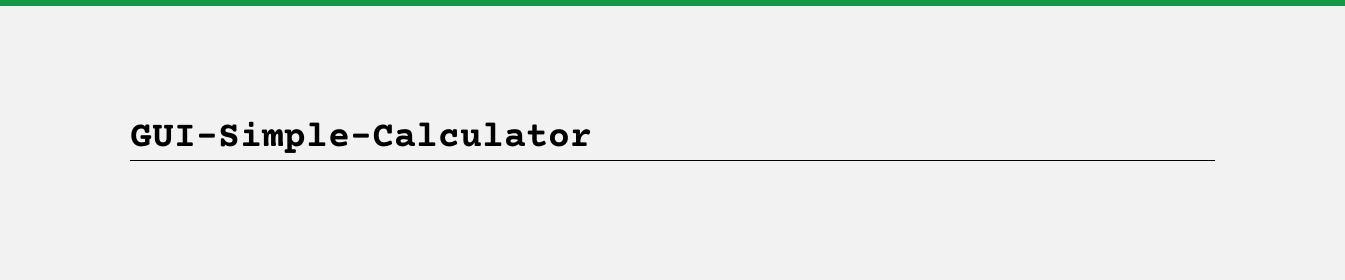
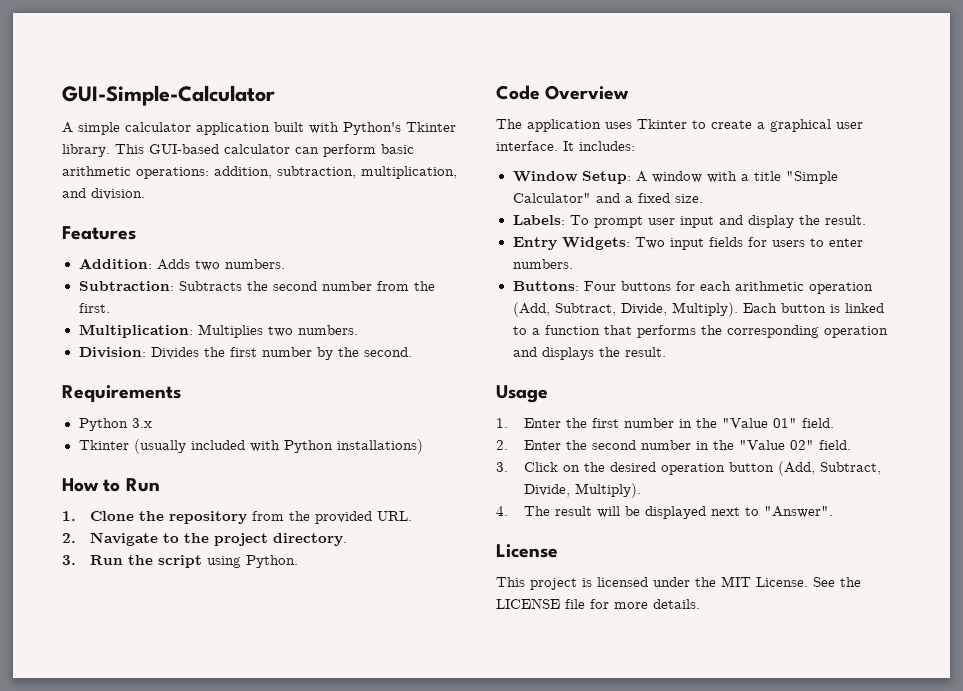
+ A simple calculator application built with Python's Tkinter library. This GUI-based calculator can perform basic arithmetic operations: addition, subtraction, multiplication, and division.
+ Features
+ Addition: Adds two numbers.
+ Subtraction: Subtracts the second number from the first.
+ Multiplication: Multiplies two numbers.
+ Division: Divides the first number by the second.
+ Requirements
+ Python 3.x
+ Tkinter (usually included with Python installations)
+ How to Run
+ 1. Clone the repository from the provided URL.
+ 2. Navigate to the project directory.
+ 3. Run the script using Python.
+ Code Overview
+ The application uses Tkinter to create a graphical user interface. It includes:
+ Window Setup: A window with a title "Simple Calculator" and a fixed size.
+ Labels: To prompt user input and display the result.
+ Entry Widgets: Two input fields for users to enter numbers.
+ Buttons: Four buttons for each arithmetic operation (Add, Subtract, Divide, Multiply). Each button is linked to a function that performs the corresponding operation and displays the result.
+ Usage
+ 1. Enter the first number in the "Value 01" field.
+ 2. Enter the second number in the "Value 02" field.
+ 3. Click on the desired operation button (Add, Subtract, Divide, Multiply).
+ 4. The result will be displayed next to "Answer".
+ License
+ This project is licensed under the MIT License. See the LICENSE file for more details.

